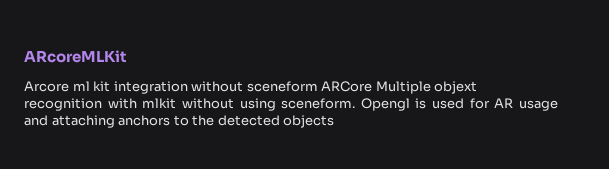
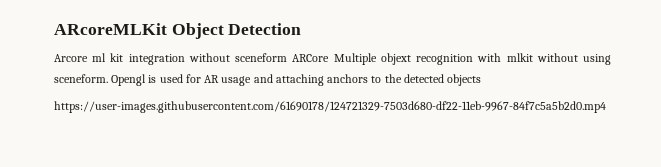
- ARcoreMLKit
+ ARcoreMLKit Object Detection
+ https://user-images.githubusercontent.com/61690178/124721329-7503d680-df22-11eb-9967-84f7c5a5b2d0.mp4

